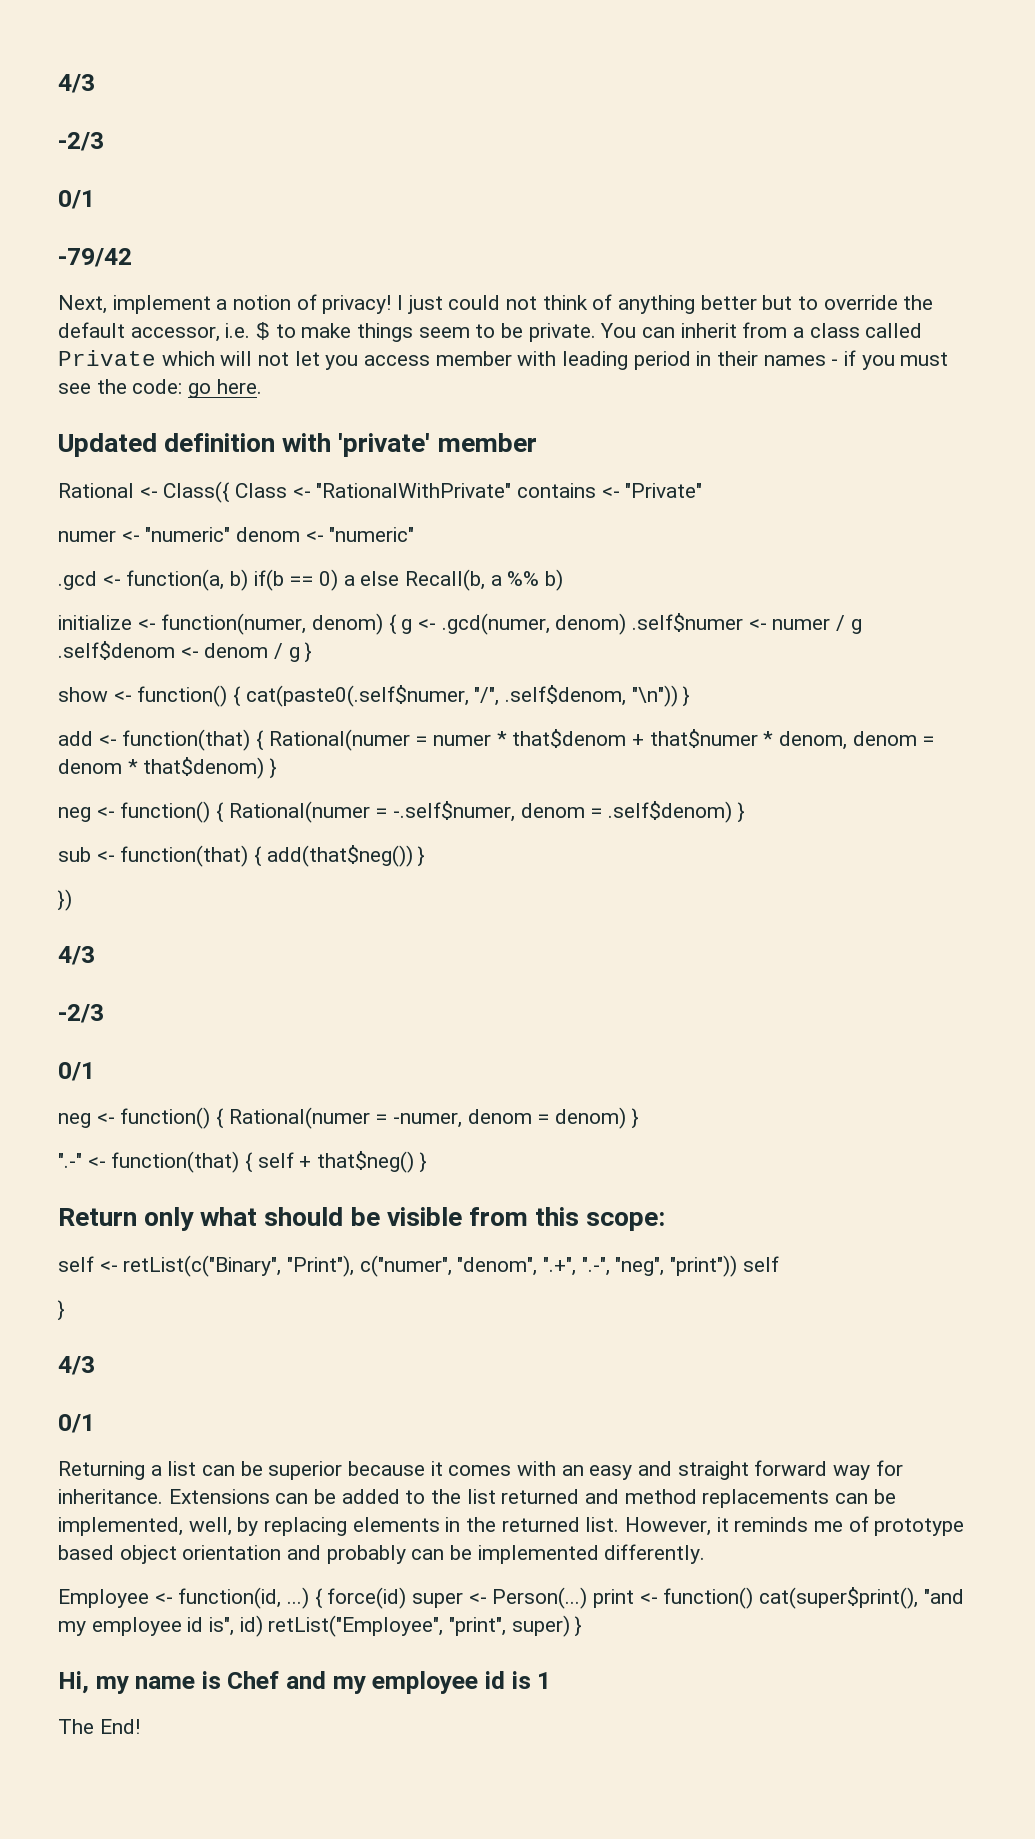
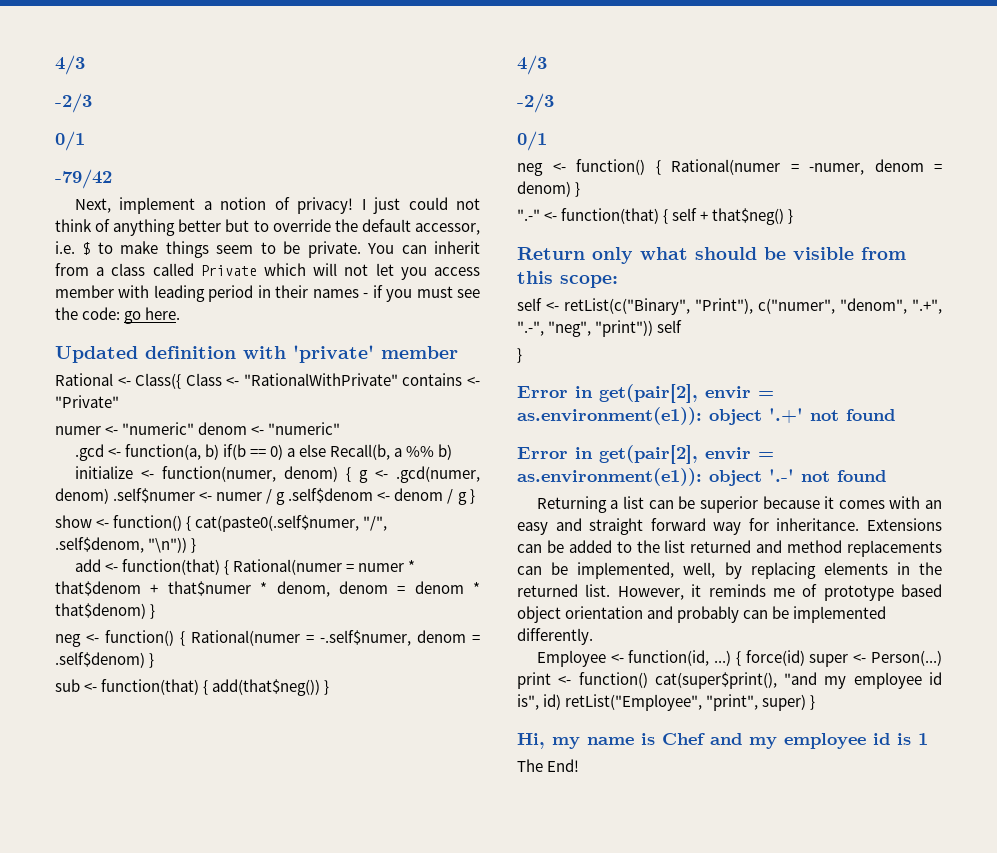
- })
  self <- retList(c("Binary", "Print"), c("numer", "denom", ".+", ".-", "neg", "print")) self
  }
- 4/3
- 0/1
+ Error in get(pair[2], envir = as.environment(e1)): object '.+' not found
+ Error in get(pair[2], envir = as.environment(e1)): object '.-' not found

